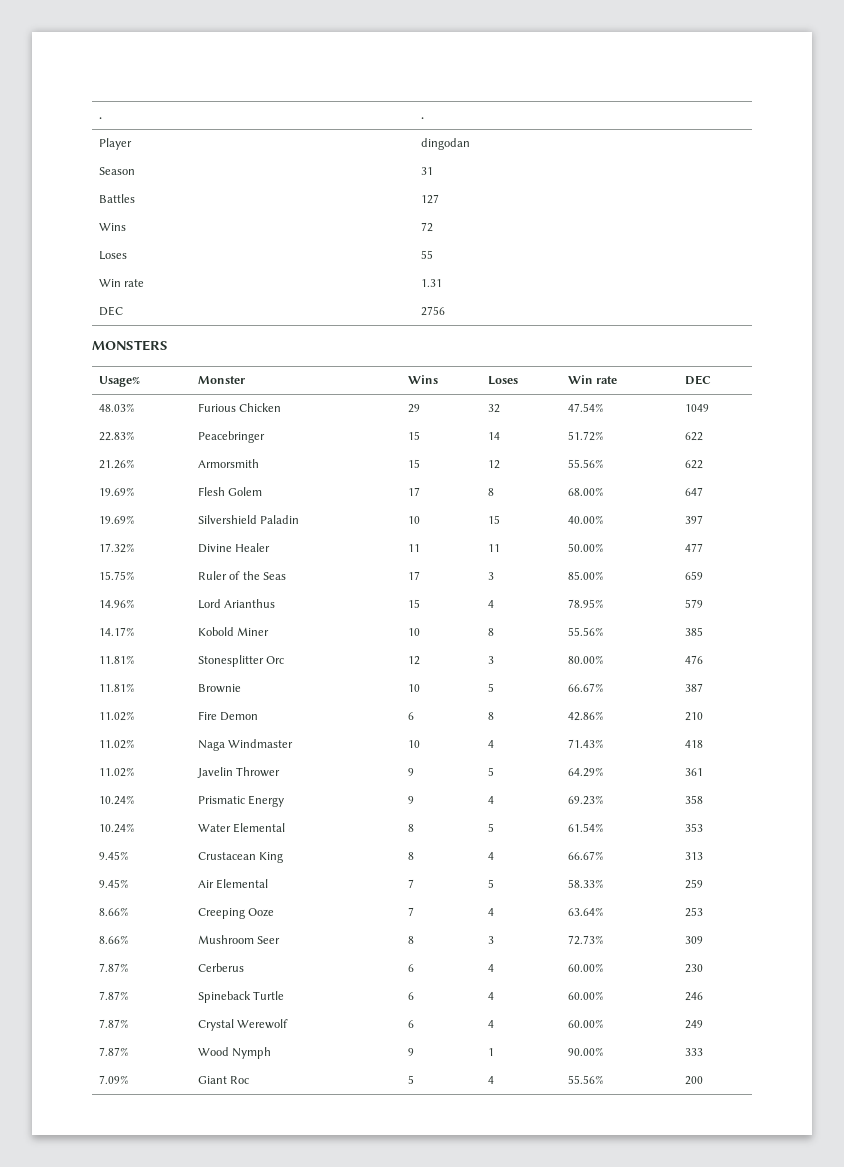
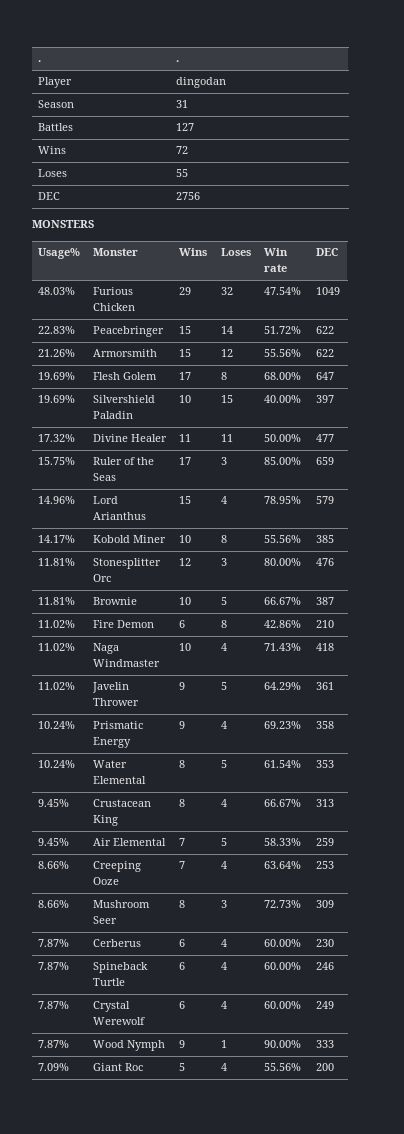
- Win rate | 1.31

